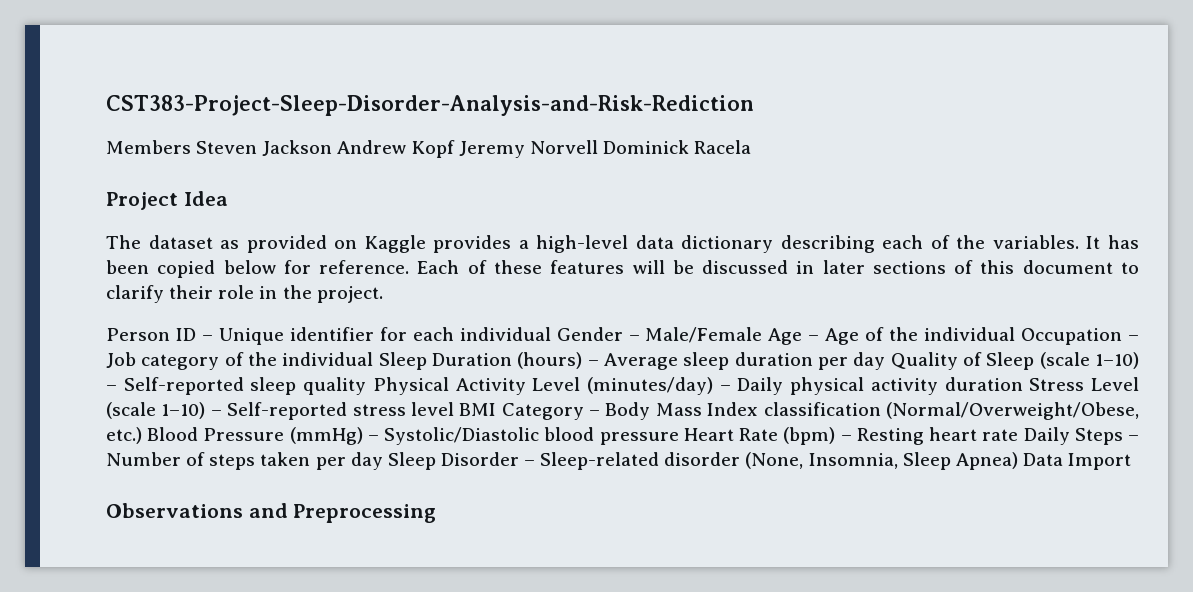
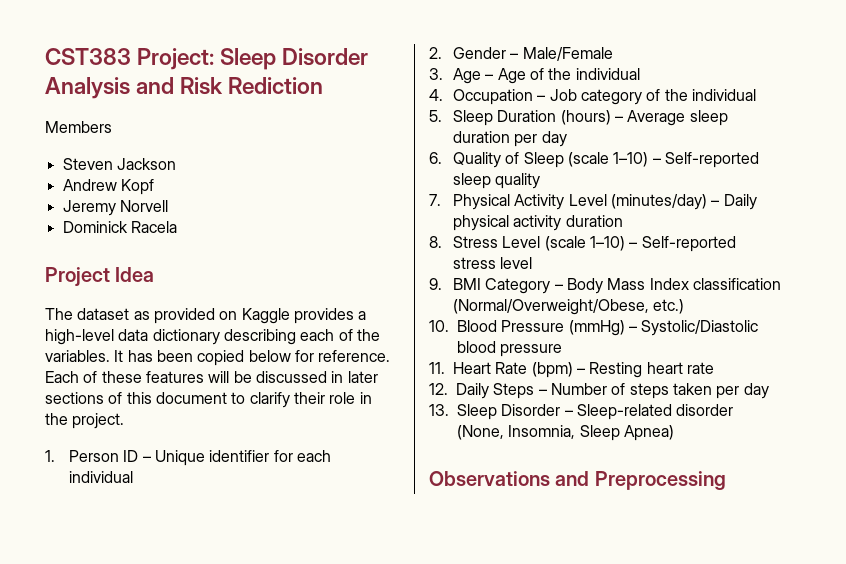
- CST383-Project-Sleep-Disorder-Analysis-and-Risk-Rediction
+ CST383 Project: Sleep Disorder Analysis and Risk Rediction
- Members Steven Jackson Andrew Kopf Jeremy Norvell Dominick Racela
+ Members
+ Steven Jackson
+ Andrew Kopf
+ Jeremy Norvell
+ Dominick Racela
- Person ID – Unique identifier for each individual Gender – Male/Female Age – Age of the individual Occupation – Job category of the individual Sleep Duration (hours) – Average sleep duration per day Quality of Sleep (scale 1–10) – Self-reported sleep quality Physical Activity Level (minutes/day) – Daily physical activity duration Stress Level (scale 1–10) – Self-reported stress level BMI Category – Body Mass Index classification (Normal/Overweight/Obese, etc.) Blood Pressure (mmHg) – Systolic/Diastolic blood pressure Heart Rate (bpm) – Resting heart rate Daily Steps – Number of steps taken per day Sleep Disorder – Sleep-related disorder (None, Insomnia, Sleep Apnea) Data Import
+ 1. Person ID – Unique identifier for each individual
+ 2. Gender – Male/Female
+ 3. Age – Age of the individual
+ 4. Occupation – Job category of the individual
+ 5. Sleep Duration (hours) – Average sleep duration per day
+ 6. Quality of Sleep (scale 1–10) – Self-reported sleep quality
+ 7. Physical Activity Level (minutes/day) – Daily physical activity duration
+ 8. Stress Level (scale 1–10) – Self-reported stress level
+ 9. BMI Category – Body Mass Index classification (Normal/Overweight/Obese, etc.)
+ 10. Blood Pressure (mmHg) – Systolic/Diastolic blood pressure
+ 11. Heart Rate (bpm) – Resting heart rate
+ 12. Daily Steps – Number of steps taken per day
+ 13. Sleep Disorder – Sleep-related disorder (None, Insomnia, Sleep Apnea)

